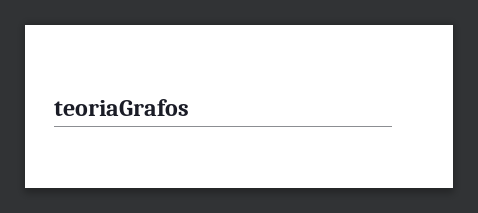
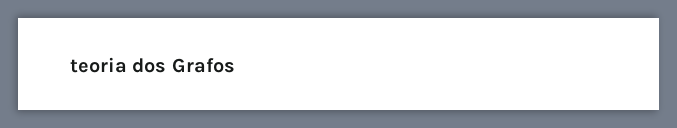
- teoriaGrafos
+ teoria dos Grafos

